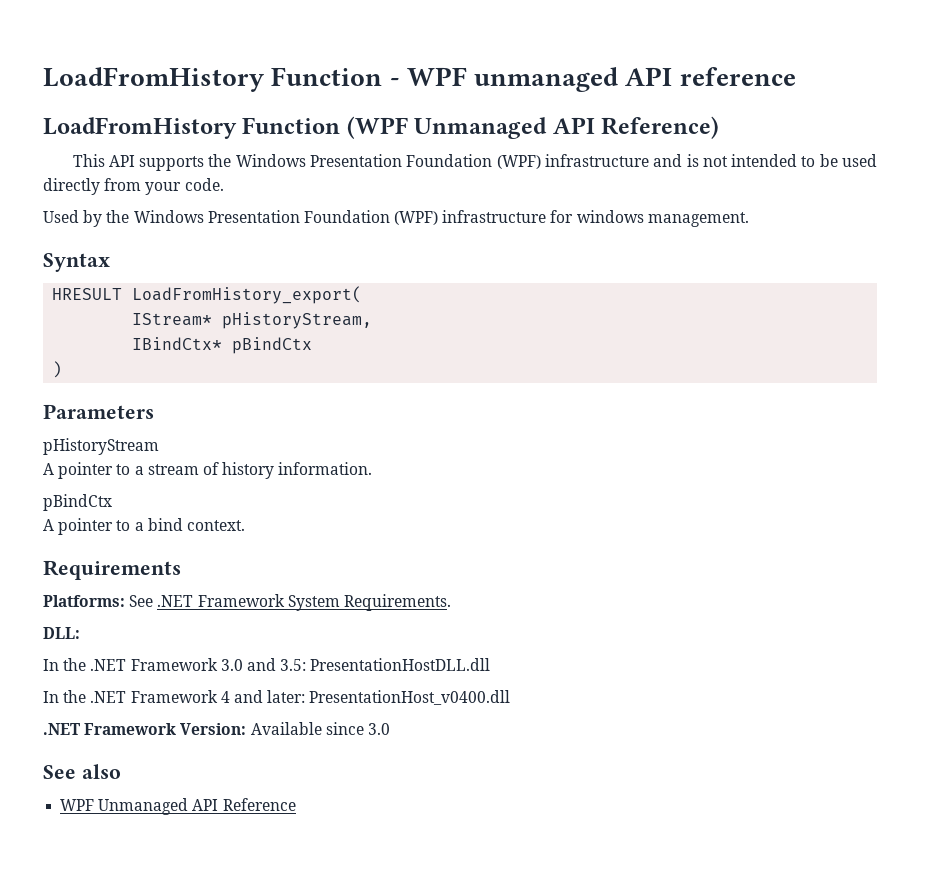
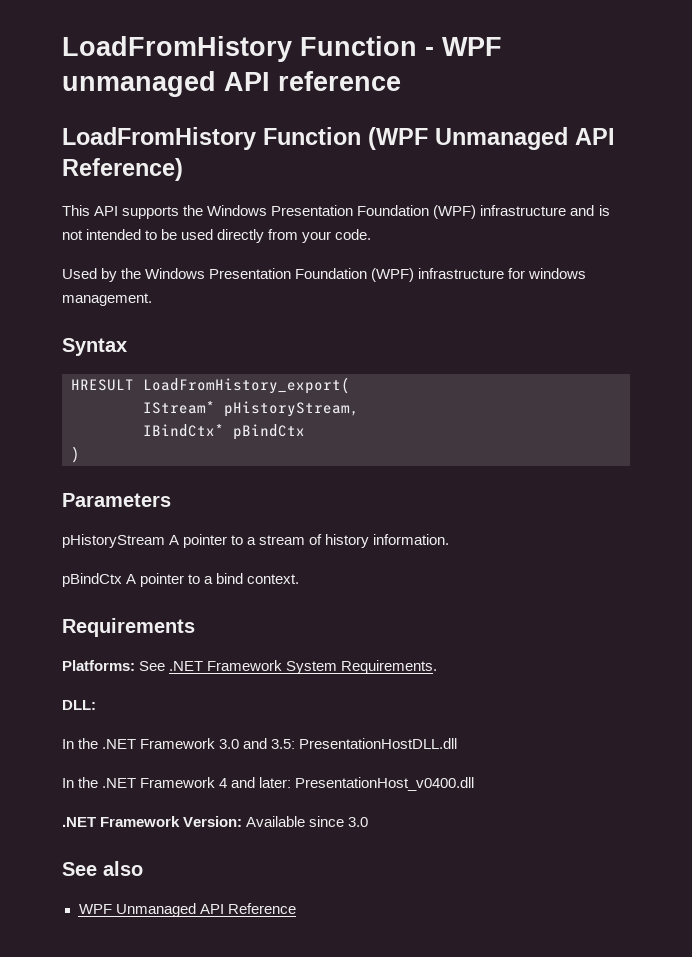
- pHistoryStream
- A pointer to a stream of history information.
- pBindCtx
- A pointer to a bind context.
+ pHistoryStream A pointer to a stream of history information.
+ pBindCtx A pointer to a bind context.

